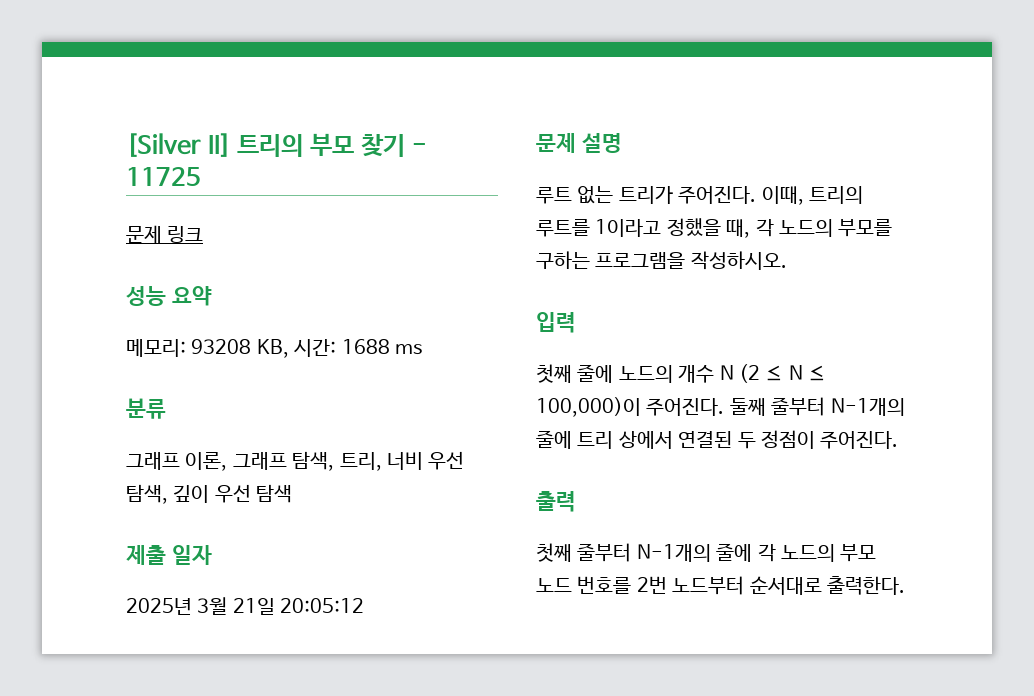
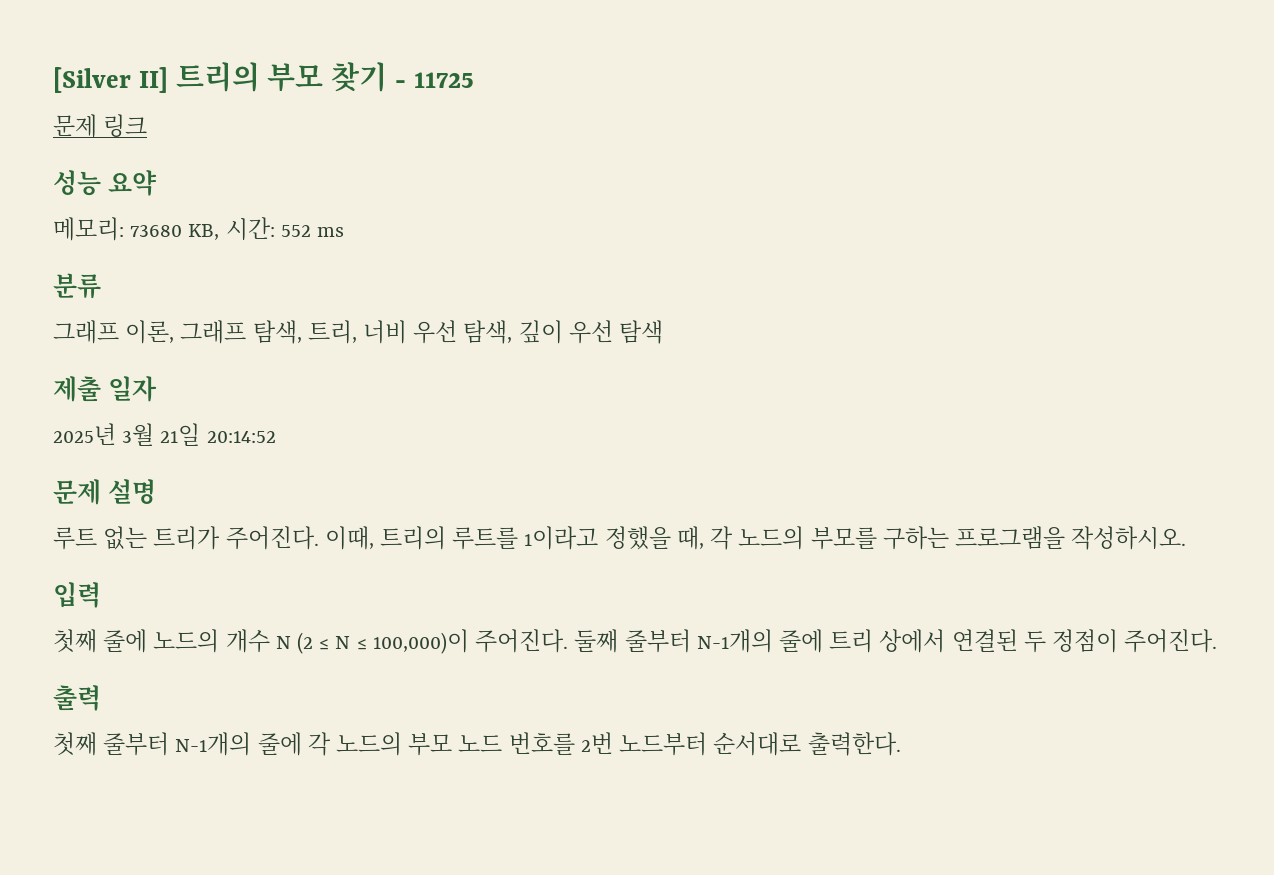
- 메모리: 93208 KB, 시간: 1688 ms
+ 메모리: 73680 KB, 시간: 552 ms
- 2025년 3월 21일 20:05:12
+ 2025년 3월 21일 20:14:52

